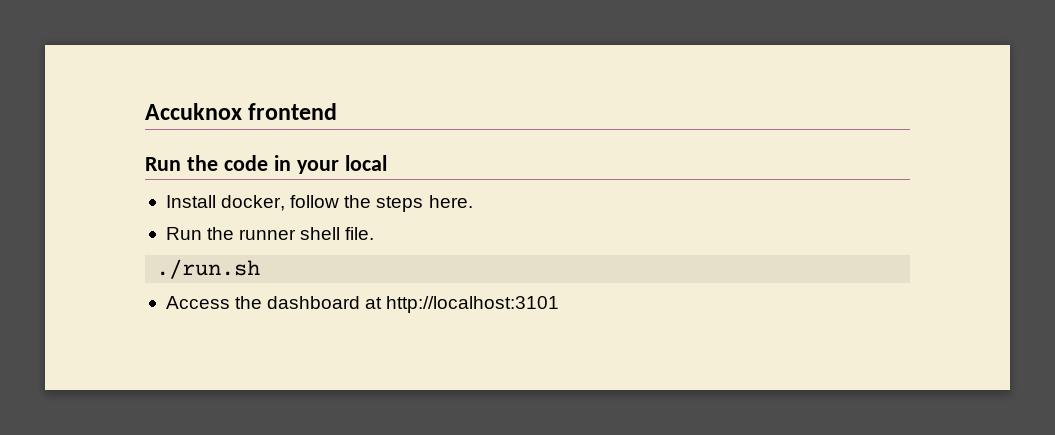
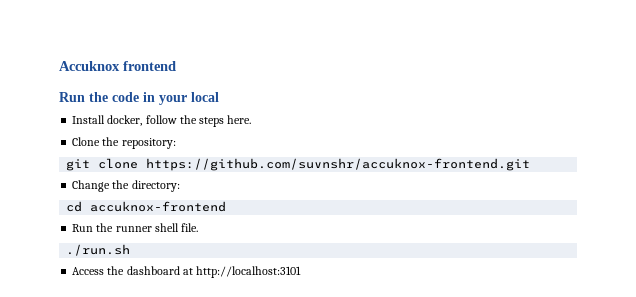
+ Clone the repository:
+ git clone https://github.com/suvnshr/accuknox-frontend.git
+ Change the directory:
+ cd accuknox-frontend

